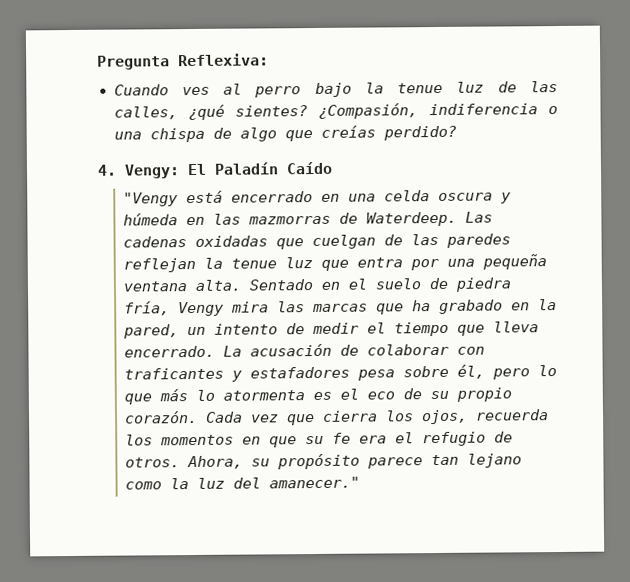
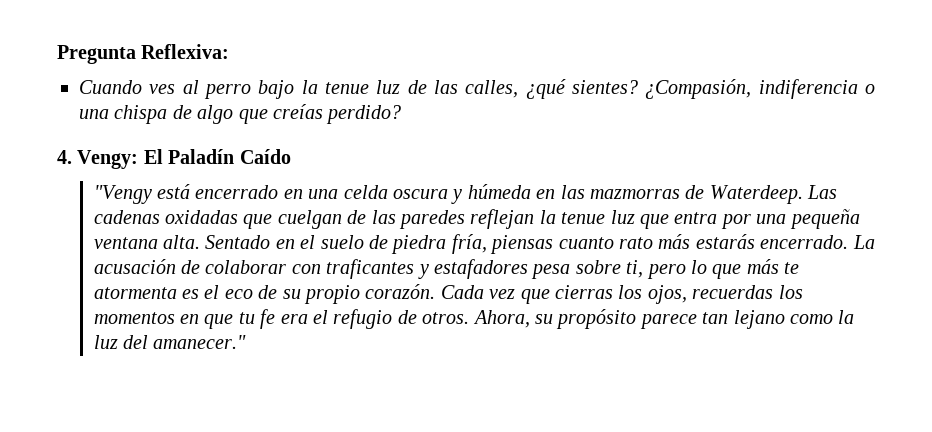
- Sentado en el suelo de piedra fría, Vengy mira las marcas que ha grabado en la pared, un intento de medir el tiempo que lleva encerrado.
+ Sentado en el suelo de piedra fría, piensas cuanto rato más estarás encerrado.
- La acusación de colaborar con traficantes y estafadores pesa sobre él, pero lo que más lo atormenta es el eco de su propio corazón.
+ La acusación de colaborar con traficantes y estafadores pesa sobre ti, pero lo que más te atormenta es el eco de su propio corazón.
- Cada vez que cierra los ojos, recuerda los momentos en que su fe era el refugio de otros.
+ Cada vez que cierras los ojos, recuerdas los momentos en que tu fe era el refugio de otros.

